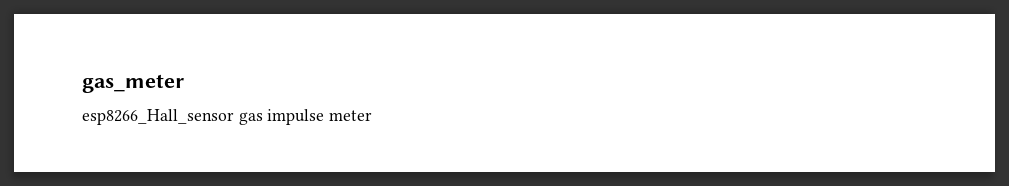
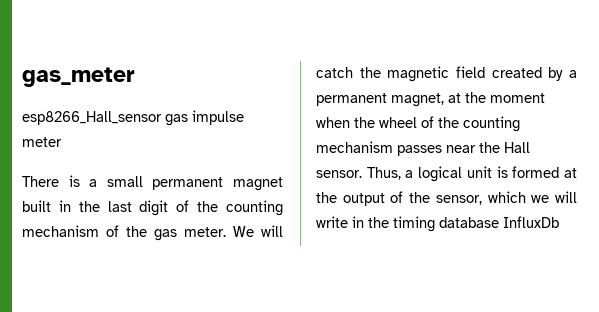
+ There is a small permanent magnet built in the last digit of the counting mechanism of the gas meter. We will catch the magnetic field created by a permanent magnet, at the moment when the wheel of the counting mechanism passes near the Hall sensor. Thus, a logical unit is formed at the output of the sensor, which we will write in the timing database InfluxDb

